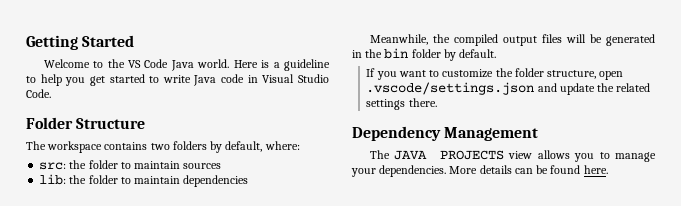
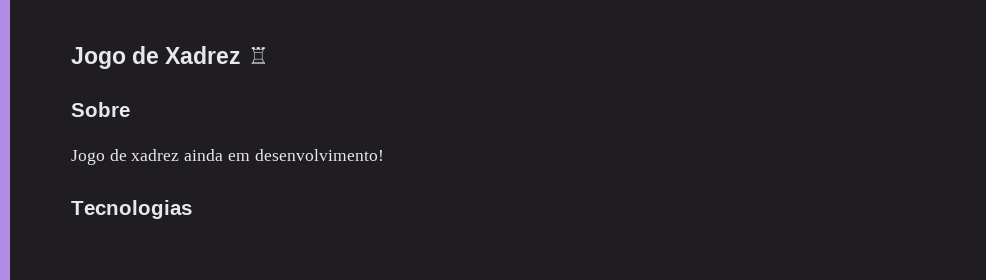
- Getting Started
- Welcome to the VS Code Java world. Here is a guideline to help you get started to write Java code in Visual Studio Code.
- Folder Structure
- The workspace contains two folders by default, where:
- src: the folder to maintain sources
- lib: the folder to maintain dependencies
- Meanwhile, the compiled output files will be generated in the bin folder by default.
- If you want to customize the folder structure, open .vscode/settings.json and update the related settings there.
- Dependency Management
- The JAVA PROJECTS view allows you to manage your dependencies. More details can be found here.
+ Jogo de Xadrez ♖
+ Sobre
+ Jogo de xadrez ainda em desenvolvimento!
+ Tecnologias

